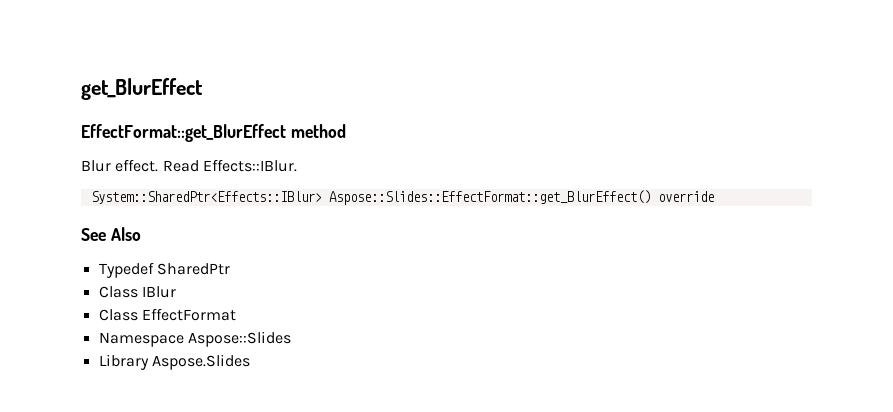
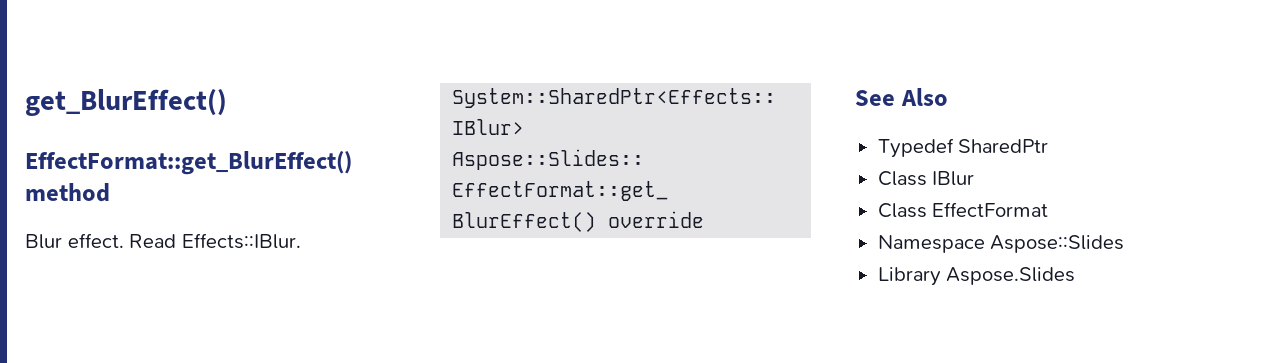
- get_BlurEffect
- EffectFormat::get_BlurEffect method
+ get_BlurEffect()
+ EffectFormat::get_BlurEffect() method

